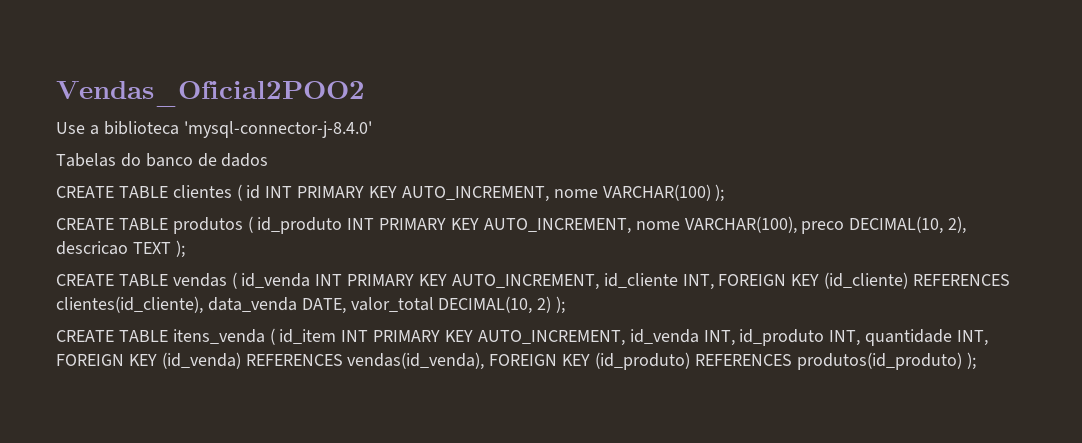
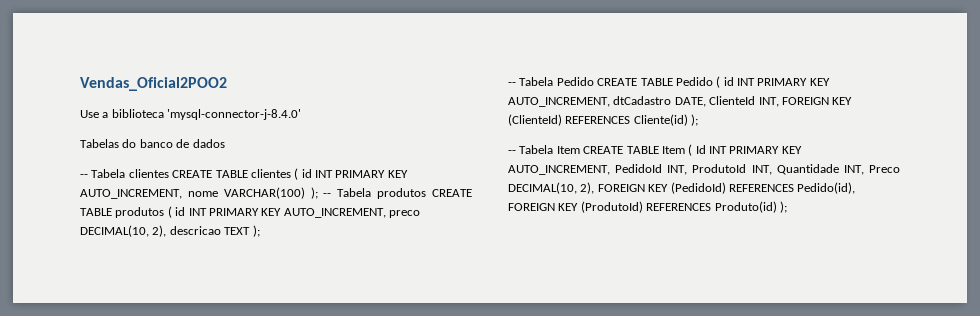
- CREATE TABLE clientes ( id INT PRIMARY KEY AUTO_INCREMENT, nome VARCHAR(100) );
- CREATE TABLE produtos ( id_produto INT PRIMARY KEY AUTO_INCREMENT, nome VARCHAR(100), preco DECIMAL(10, 2), descricao TEXT );
+ -- Tabela clientes CREATE TABLE clientes ( id INT PRIMARY KEY AUTO_INCREMENT, nome VARCHAR(100) ); -- Tabela produtos CREATE TABLE produtos ( id INT PRIMARY KEY AUTO_INCREMENT, preco DECIMAL(10, 2), descricao TEXT );
- CREATE TABLE vendas ( id_venda INT PRIMARY KEY AUTO_INCREMENT, id_cliente INT, FOREIGN KEY (id_cliente) REFERENCES clientes(id_cliente), data_venda DATE, valor_total DECIMAL(10, 2) );
- CREATE TABLE itens_venda ( id_item INT PRIMARY KEY AUTO_INCREMENT, id_venda INT, id_produto INT, quantidade INT, FOREIGN KEY (id_venda) REFERENCES vendas(id_venda), FOREIGN KEY (id_produto) REFERENCES produtos(id_produto) );
+ -- Tabela Pedido CREATE TABLE Pedido ( id INT PRIMARY KEY AUTO_INCREMENT, dtCadastro DATE, ClienteId INT, FOREIGN KEY (ClienteId) REFERENCES Cliente(id) );
+ -- Tabela Item CREATE TABLE Item ( Id INT PRIMARY KEY AUTO_INCREMENT, PedidoId INT, ProdutoId INT, Quantidade INT, Preco DECIMAL(10, 2), FOREIGN KEY (PedidoId) REFERENCES Pedido(id), FOREIGN KEY (ProdutoId) REFERENCES Produto(id) );

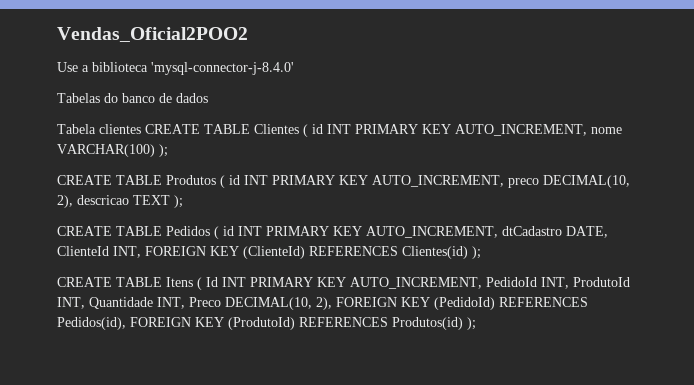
- -- Tabela clientes CREATE TABLE clientes ( id INT PRIMARY KEY AUTO_INCREMENT, nome VARCHAR(100) ); -- Tabela produtos CREATE TABLE produtos ( id INT PRIMARY KEY AUTO_INCREMENT, preco DECIMAL(10, 2), descricao TEXT );
+ Tabela clientes CREATE TABLE Clientes ( id INT PRIMARY KEY AUTO_INCREMENT, nome VARCHAR(100) );
+ CREATE TABLE Produtos ( id INT PRIMARY KEY AUTO_INCREMENT, preco DECIMAL(10, 2), descricao TEXT );
- -- Tabela Pedido CREATE TABLE Pedido ( id INT PRIMARY KEY AUTO_INCREMENT, dtCadastro DATE, ClienteId INT, FOREIGN KEY (ClienteId) REFERENCES Cliente(id) );
- -- Tabela Item CREATE TABLE Item ( Id INT PRIMARY KEY AUTO_INCREMENT, PedidoId INT, ProdutoId INT, Quantidade INT, Preco DECIMAL(10, 2), FOREIGN KEY (PedidoId) REFERENCES Pedido(id), FOREIGN KEY (ProdutoId) REFERENCES Produto(id) );
+ CREATE TABLE Pedidos ( id INT PRIMARY KEY AUTO_INCREMENT, dtCadastro DATE, ClienteId INT, FOREIGN KEY (ClienteId) REFERENCES Clientes(id) );
+ CREATE TABLE Itens ( Id INT PRIMARY KEY AUTO_INCREMENT, PedidoId INT, ProdutoId INT, Quantidade INT, Preco DECIMAL(10, 2), FOREIGN KEY (PedidoId) REFERENCES Pedidos(id), FOREIGN KEY (ProdutoId) REFERENCES Produtos(id) );

